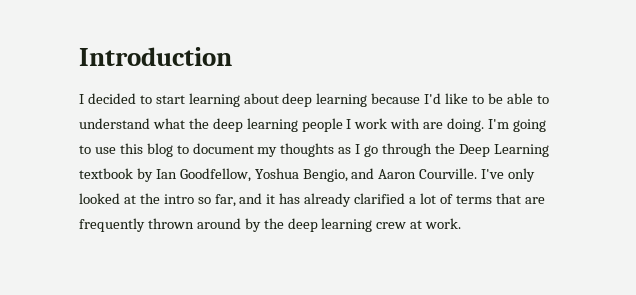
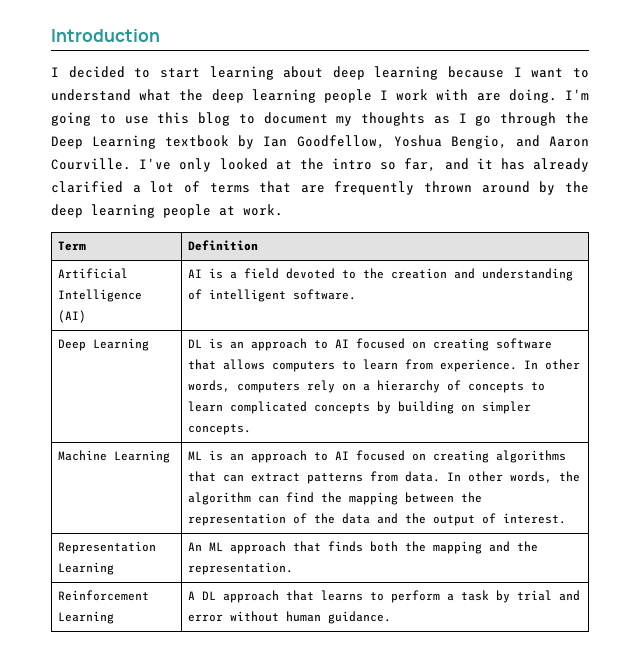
- I decided to start learning about deep learning because I'd like to be able to understand what the deep learning people I work with are doing.
+ I decided to start learning about deep learning because I want to understand what the deep learning people I work with are doing.
- I've only looked at the intro so far, and it has already clarified a lot of terms that are frequently thrown around by the deep learning crew at work.
+ I've only looked at the intro so far, and it has already clarified a lot of terms that are frequently thrown around by the deep learning people at work.
+ Term | Definition
+ Artificial Intelligence (AI) | AI is a field devoted to the creation and understanding of intelligent software.
+ Deep Learning | DL is an approach to AI focused on creating software that allows computers to learn from experience. In other words, computers rely on a hierarchy of concepts to learn complicated concepts by building on simpler concepts.
+ Machine Learning | ML is an approach to AI focused on creating algorithms that can extract patterns from data. In other words, the algorithm can find the mapping between the representation of the data and the output of interest.
+ Representation Learning | An ML approach that finds both the mapping and the representation.
+ Reinforcement Learning | A DL approach that learns to perform a task by trial and error without human guidance.

